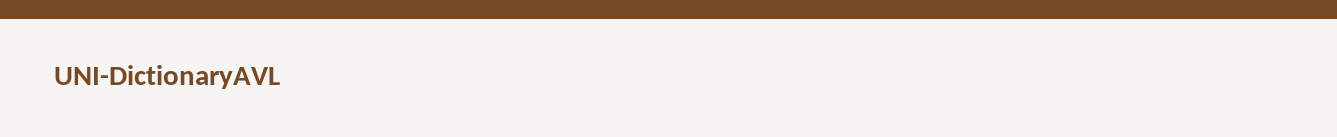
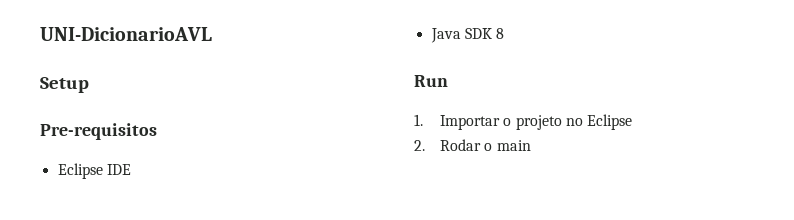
- UNI-DictionaryAVL
+ UNI-DicionarioAVL
+ Setup
+ Pre-requisitos
+ Eclipse IDE
+ Java SDK 8
+ Run
+ 1. Importar o projeto no Eclipse
+ 2. Rodar o main

